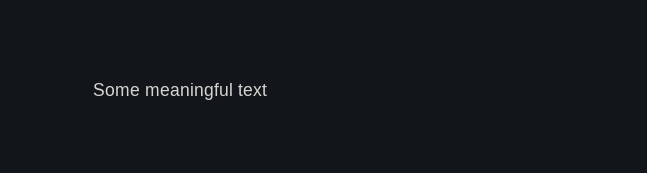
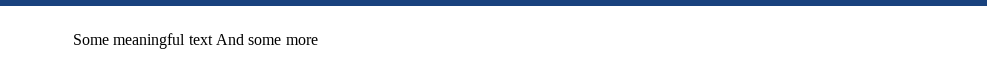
- Some meaningful text
+ Some meaningful text And some more

